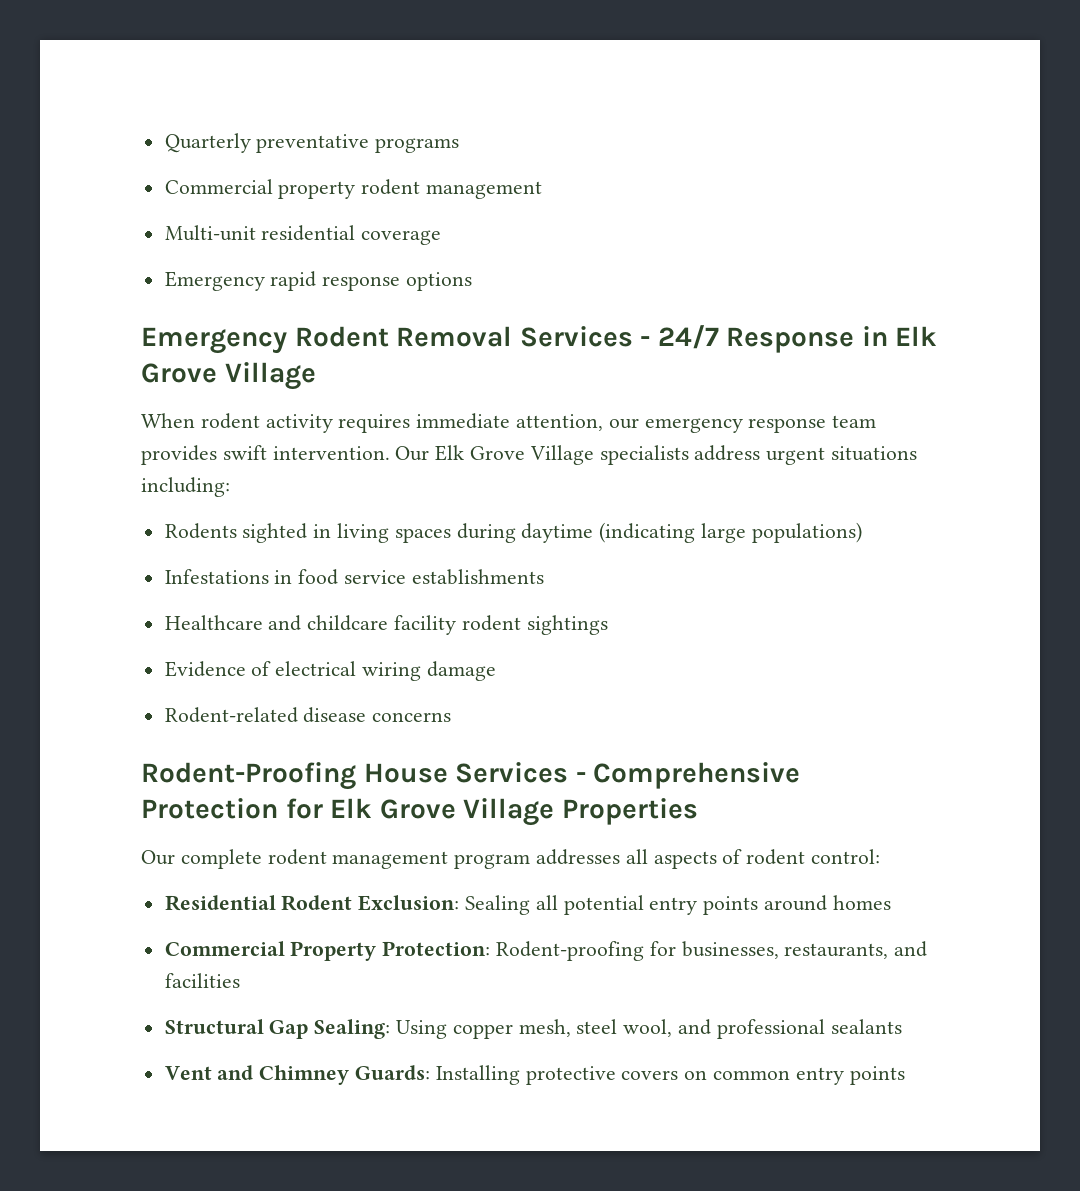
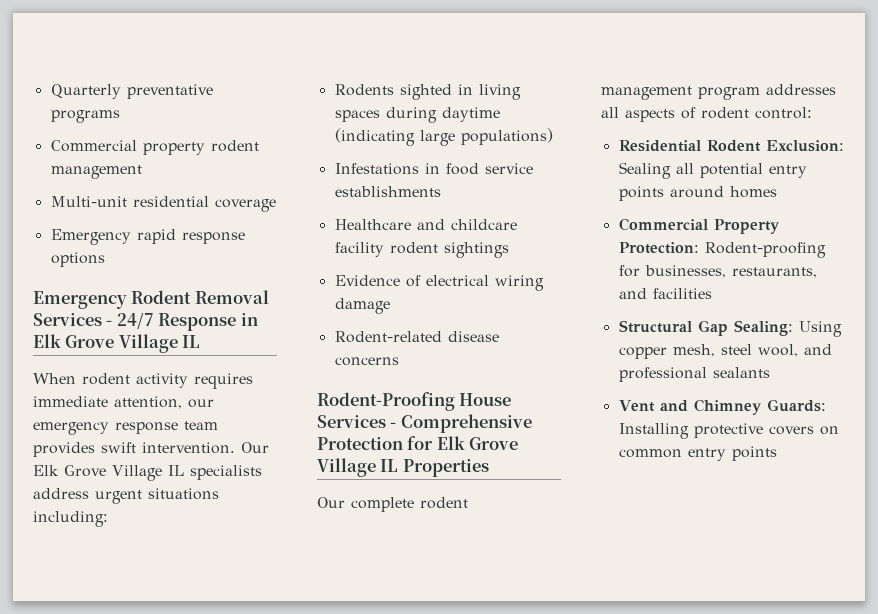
- Emergency Rodent Removal Services - 24/7 Response in Elk Grove Village
+ Emergency Rodent Removal Services - 24/7 Response in Elk Grove Village IL
- Our Elk Grove Village specialists address urgent situations including:
+ Our Elk Grove Village IL specialists address urgent situations including:
- Rodent-Proofing House Services - Comprehensive Protection for Elk Grove Village Properties
+ Rodent-Proofing House Services - Comprehensive Protection for Elk Grove Village IL Properties

